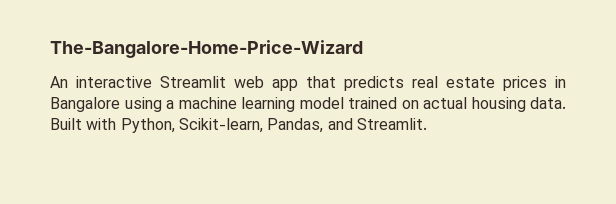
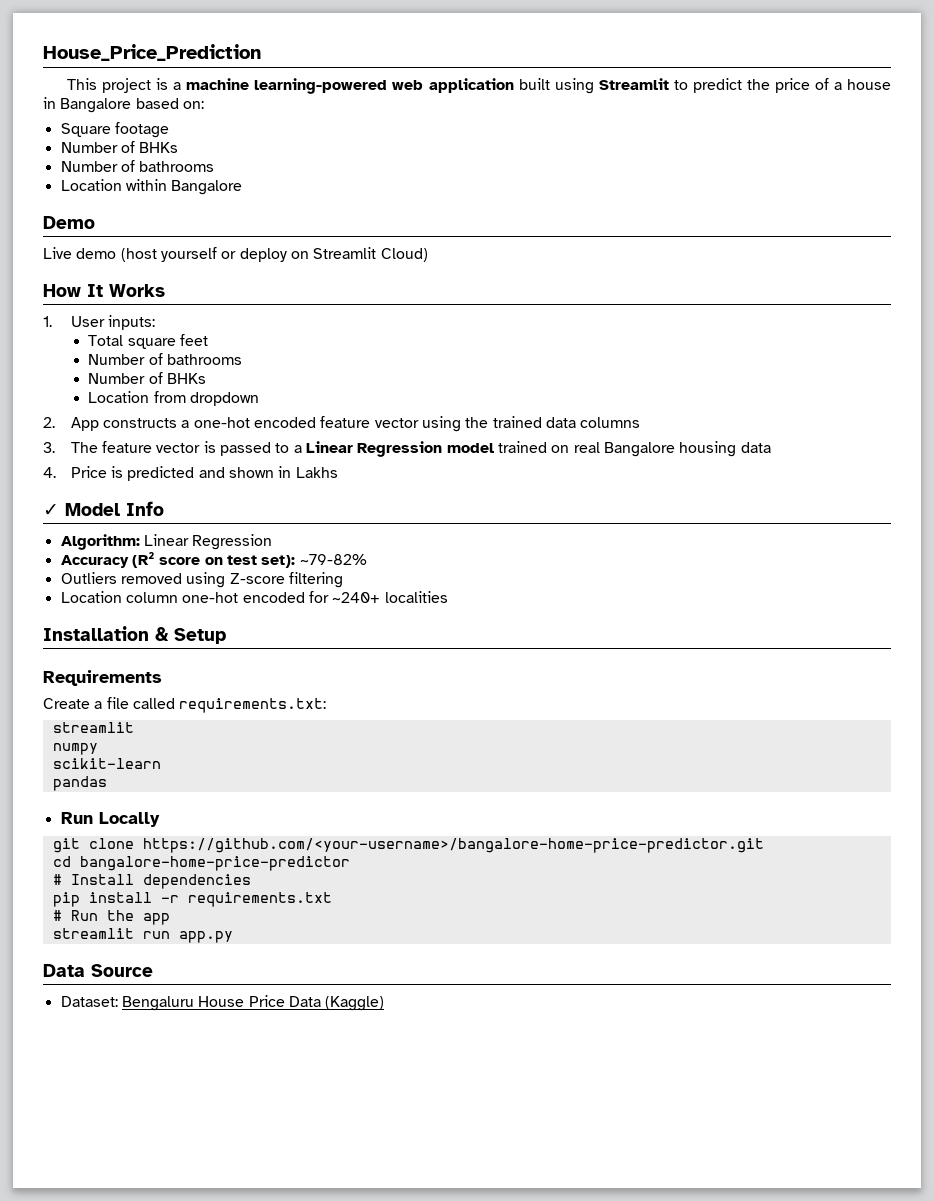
- The-Bangalore-Home-Price-Wizard
- An interactive Streamlit web app that predicts real estate prices in Bangalore using a machine learning model trained on actual housing data. Built with Python, Scikit-learn, Pandas, and Streamlit.
+ House_Price_Prediction
+ This project is a machine learning-powered web application built using Streamlit to predict the price of a house in Bangalore based on:
+ Square footage
+ Number of BHKs
+ Number of bathrooms
+ Location within Bangalore
+ Demo
+ Live demo (host yourself or deploy on Streamlit Cloud)
+ How It Works
+ 1. User inputs:
+ Total square feet
+ Number of bathrooms
+ Number of BHKs
+ Location from dropdown
+ 2. App constructs a one-hot encoded feature vector using the trained data columns
+ 3. The feature vector is passed to a Linear Regression model trained on real Bangalore housing data
+ 4. Price is predicted and shown in Lakhs
+ ✓ Model Info
+ Algorithm: Linear Regression
+ Accuracy (R² score on test set): ~79-82%
+ Outliers removed using Z-score filtering
+ Location column one-hot encoded for ~240+ localities
+ Installation & Setup
+ Requirements
+ Create a file called requirements.txt:
+ streamlit
+ numpy
+ scikit-learn
+ pandas
+ Run Locally
+ git clone https://github.com/<your-username>/bangalore-home-price-predictor.git
+ cd bangalore-home-price-predictor
+ # Install dependencies
+ pip install -r requirements.txt
+ # Run the app
+ streamlit run app.py
+ Data Source
+ Dataset: Bengaluru House Price Data (Kaggle)

